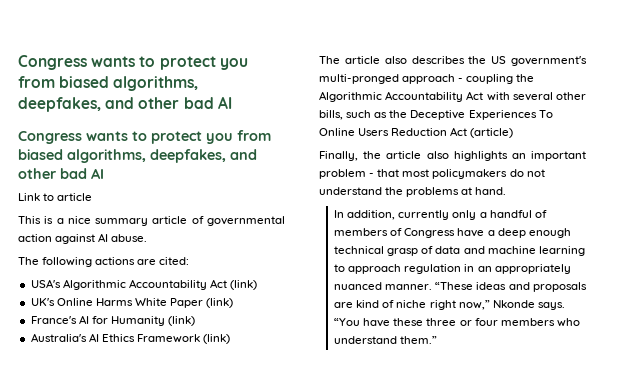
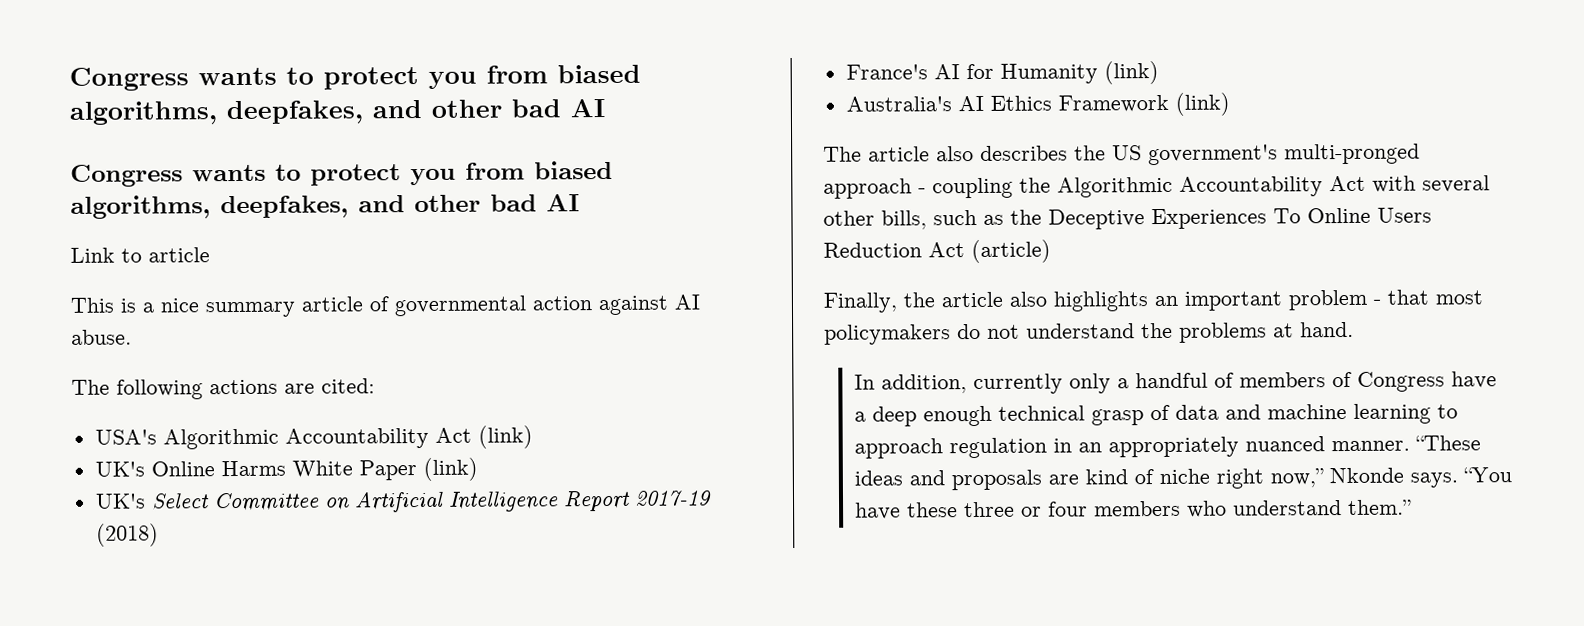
+ UK's Select Committee on Artificial Intelligence Report 2017-19 (2018)

